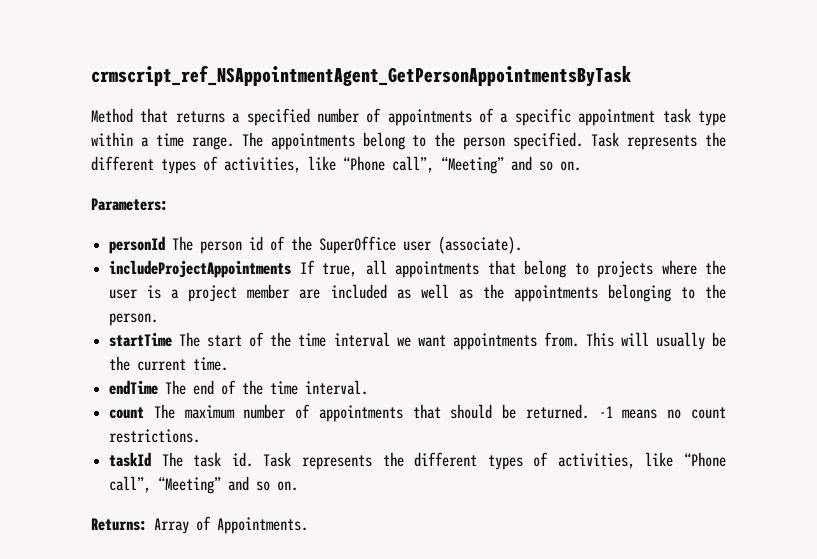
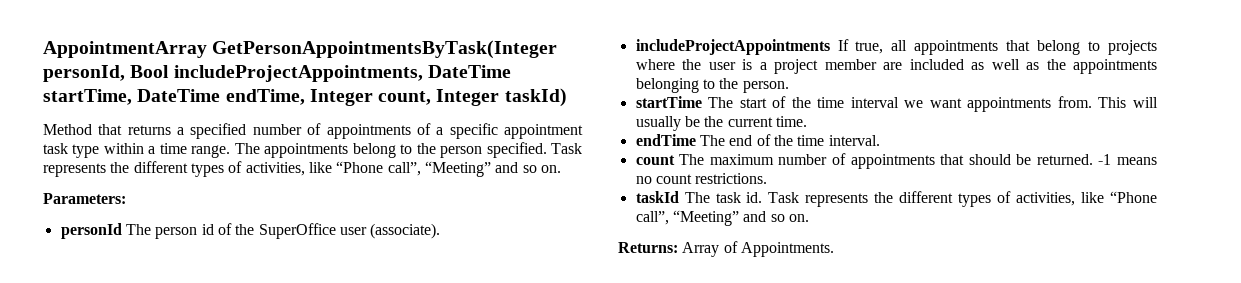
- crmscript_ref_NSAppointmentAgent_GetPersonAppointmentsByTask
+ AppointmentArray GetPersonAppointmentsByTask(Integer personId, Bool includeProjectAppointments, DateTime startTime, DateTime endTime, Integer count, Integer taskId)

